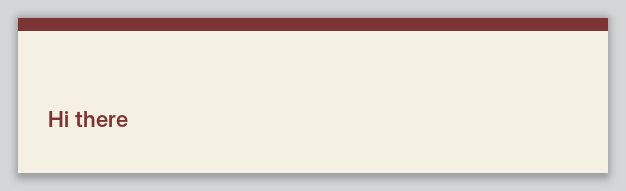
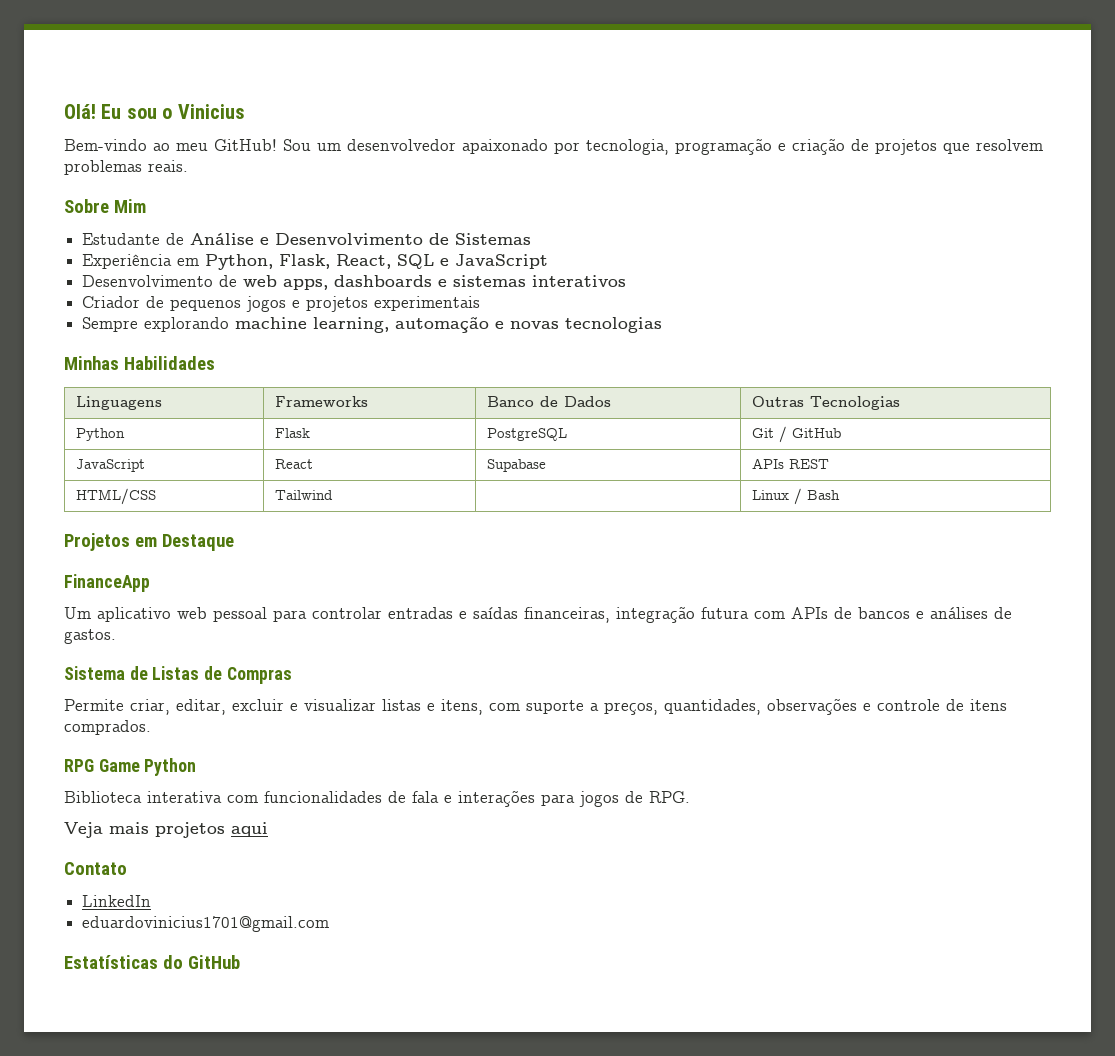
- Hi there
+ Olá! Eu sou o Vinicius
+ Bem-vindo ao meu GitHub! Sou um desenvolvedor apaixonado por tecnologia, programação e criação de projetos que resolvem problemas reais.
+ Sobre Mim
+ Estudante de Análise e Desenvolvimento de Sistemas
+ Experiência em Python, Flask, React, SQL e JavaScript
+ Desenvolvimento de web apps, dashboards e sistemas interativos
+ Criador de pequenos jogos e projetos experimentais
+ Sempre explorando machine learning, automação e novas tecnologias
+ Minhas Habilidades
+ Linguagens | Frameworks | Banco de Dados | Outras Tecnologias
+ Python | Flask | PostgreSQL | Git / GitHub
+ JavaScript | React | Supabase | APIs REST
+ HTML/CSS | Tailwind | | Linux / Bash
+ Projetos em Destaque
+ FinanceApp
+ Um aplicativo web pessoal para controlar entradas e saídas financeiras, integração futura com APIs de bancos e análises de gastos.
+ Sistema de Listas de Compras
+ Permite criar, editar, excluir e visualizar listas e itens, com suporte a preços, quantidades, observações e controle de itens comprados.
+ RPG Game Python
+ Biblioteca interativa com funcionalidades de fala e interações para jogos de RPG.
+ Veja mais projetos aqui
+ Contato
+ LinkedIn
+ eduardovinicius1701@gmail.com
+ Estatísticas do GitHub

